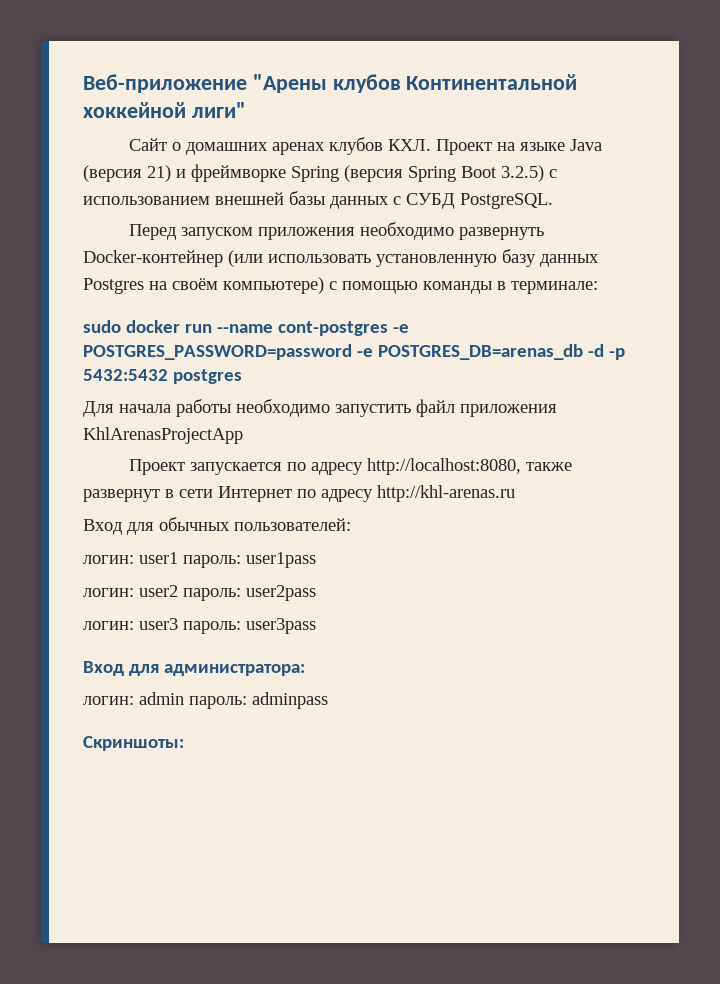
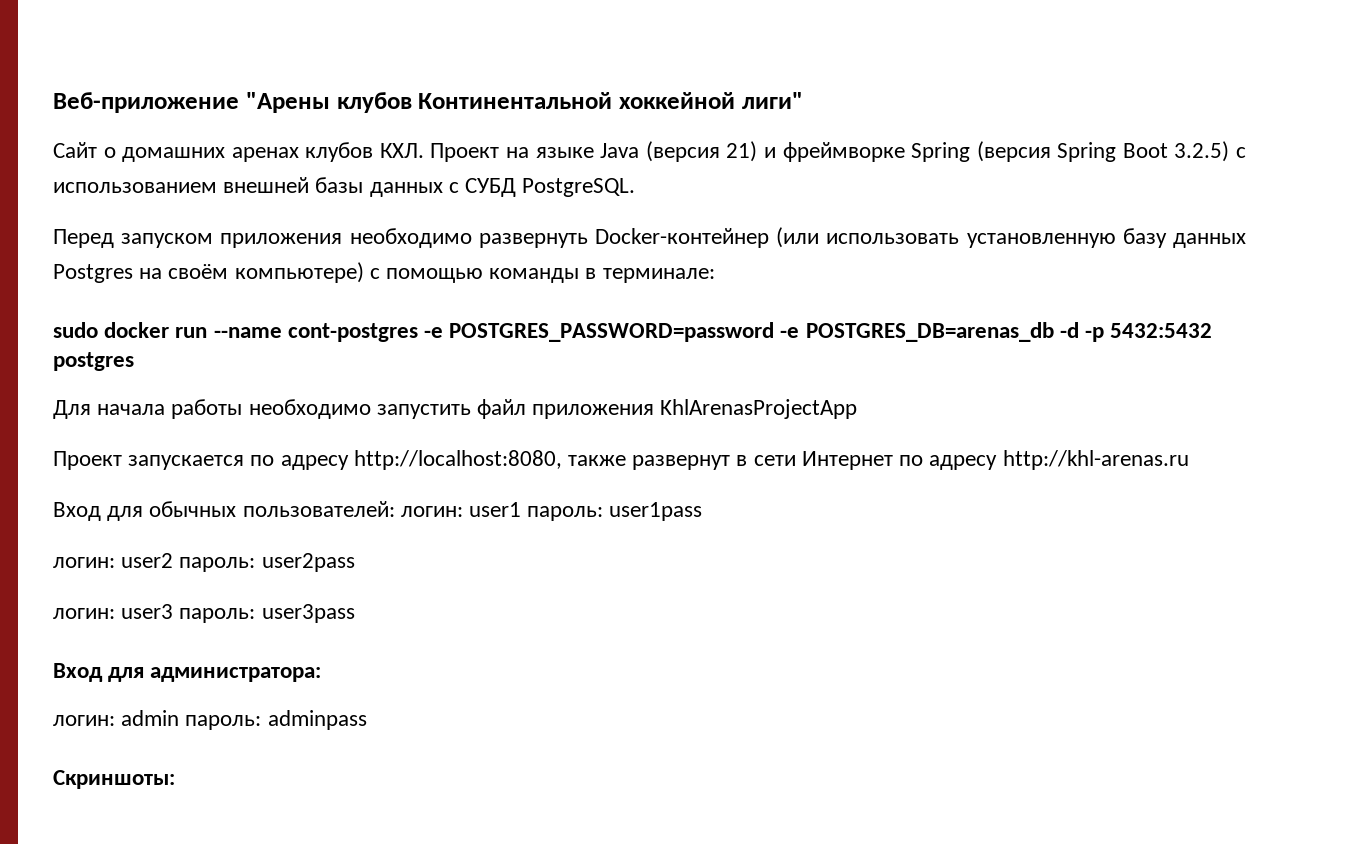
- Вход для обычных пользователей:
- логин: user1 пароль: user1pass
+ Вход для обычных пользователей: логин: user1 пароль: user1pass

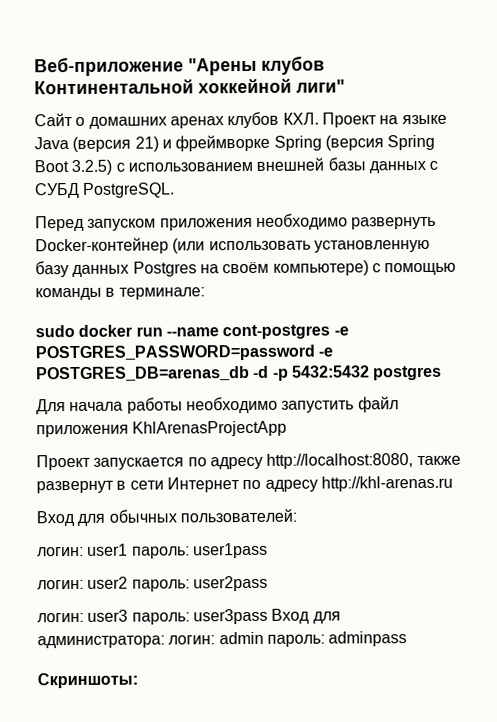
- Вход для обычных пользователей: логин: user1 пароль: user1pass
+ Вход для обычных пользователей:
+ логин: user1 пароль: user1pass
- логин: user3 пароль: user3pass
- Вход для администратора:
- логин: admin пароль: adminpass
+ логин: user3 пароль: user3pass Вход для администратора: логин: admin пароль: adminpass

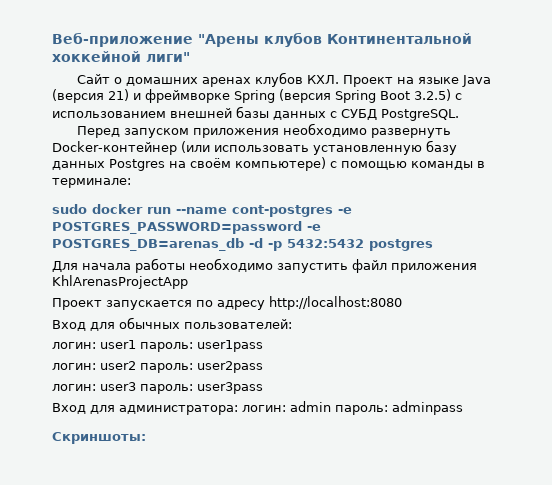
- Проект запускается по адресу http://localhost:8080, также развернут в сети Интернет по адресу http://khl-arenas.ru
+ Проект запускается по адресу http://localhost:8080
- логин: user3 пароль: user3pass Вход для администратора: логин: admin пароль: adminpass
+ логин: user3 пароль: user3pass
+ Вход для администратора: логин: admin пароль: adminpass

